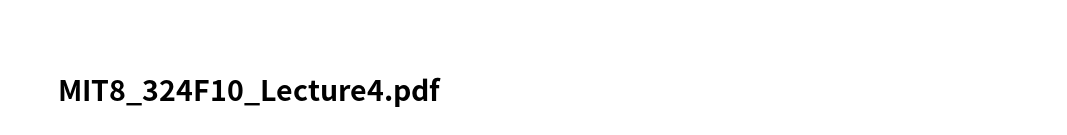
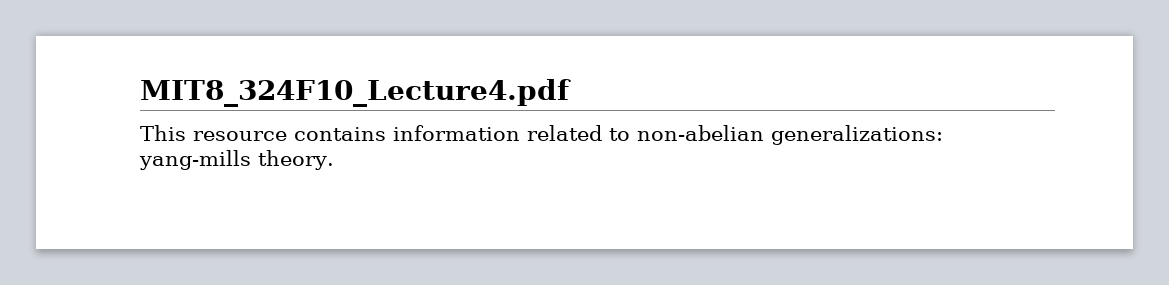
+ This resource contains information related to non-abelian generalizations: yang-mills theory.

